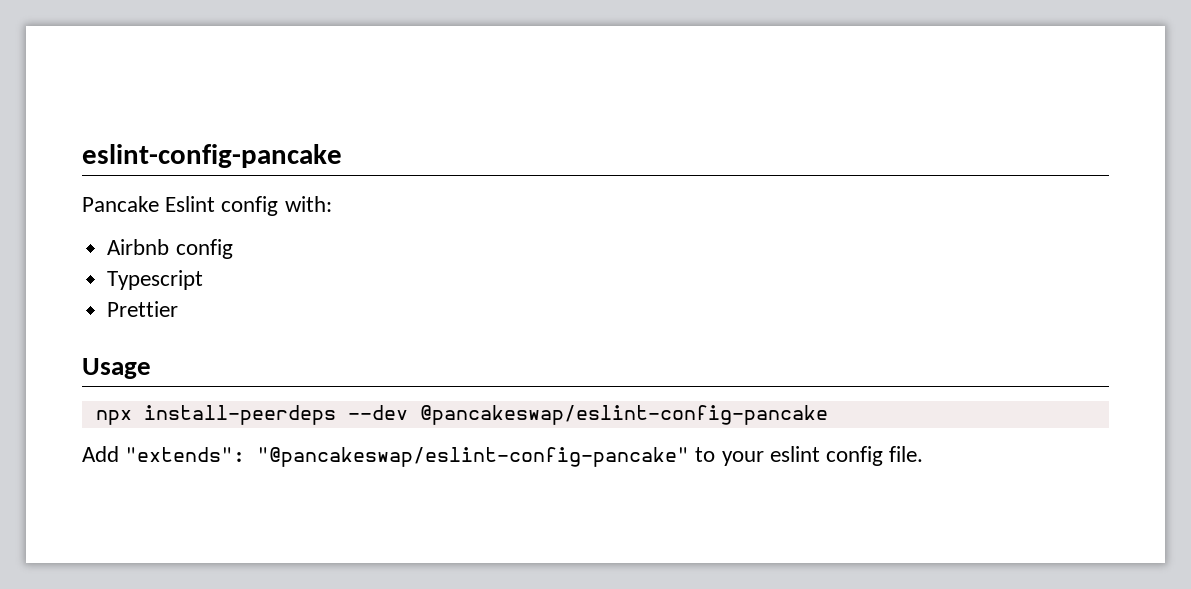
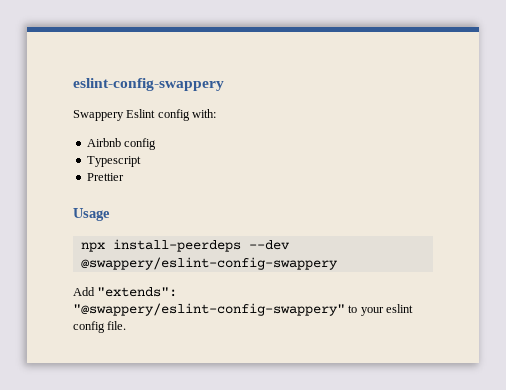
- eslint-config-pancake
- Pancake Eslint config with:
+ eslint-config-swappery
+ Swappery Eslint config with:
- npx install-peerdeps --dev @pancakeswap/eslint-config-pancake
+ npx install-peerdeps --dev @swappery/eslint-config-swappery
- Add "extends": "@pancakeswap/eslint-config-pancake" to your eslint config file.
+ Add "extends": "@swappery/eslint-config-swappery" to your eslint config file.

